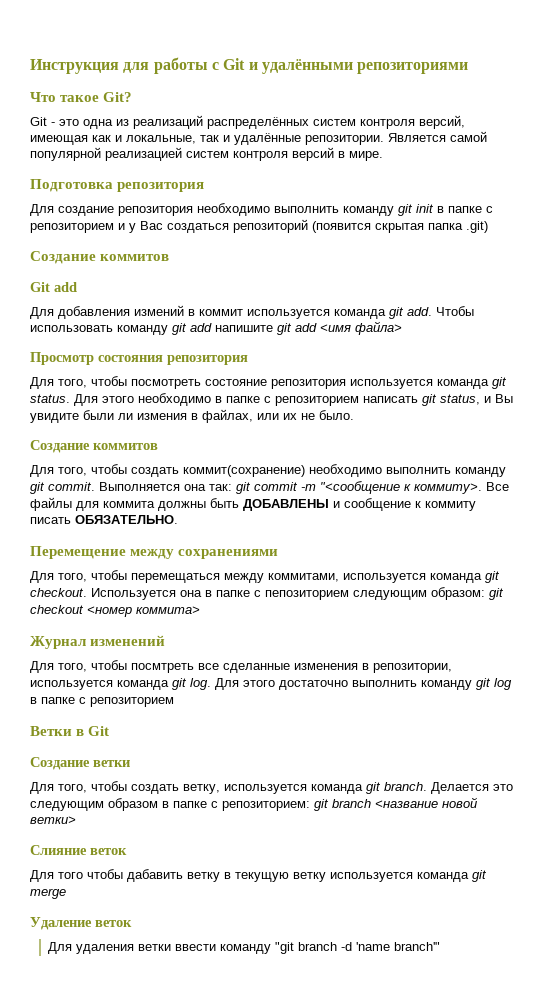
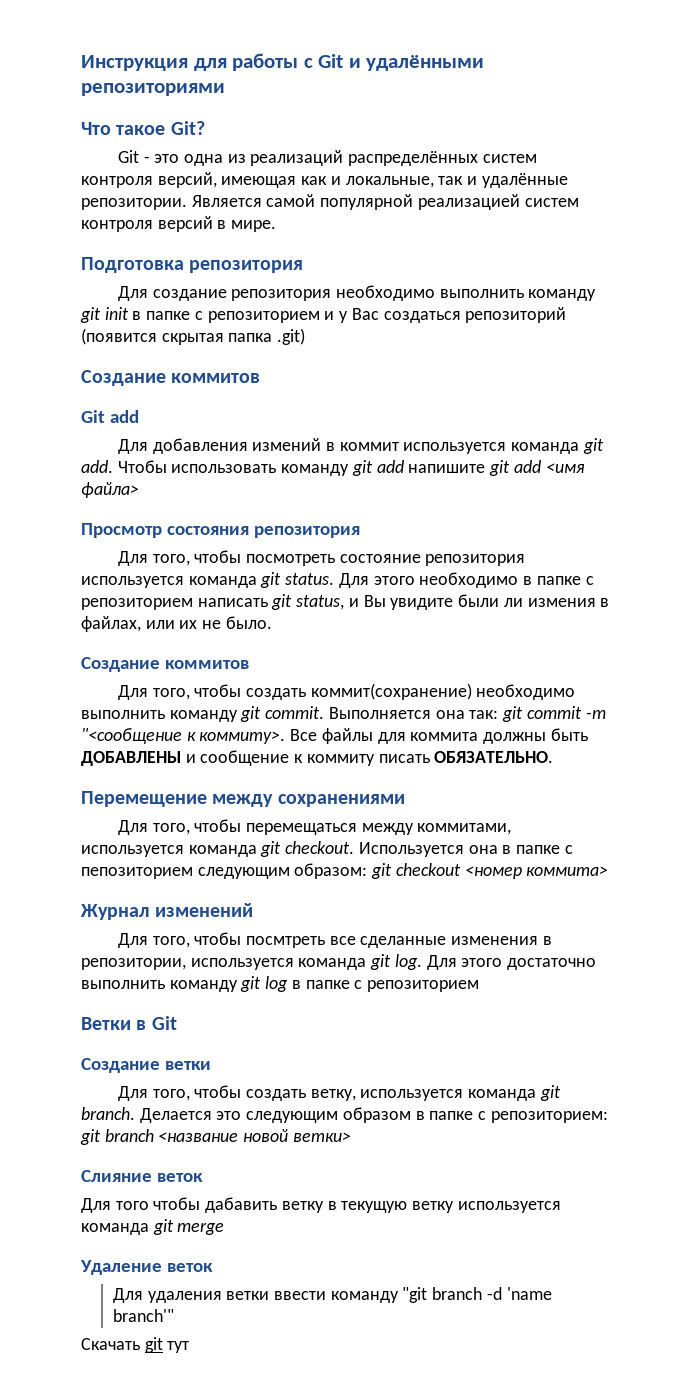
+ Скачать git тут

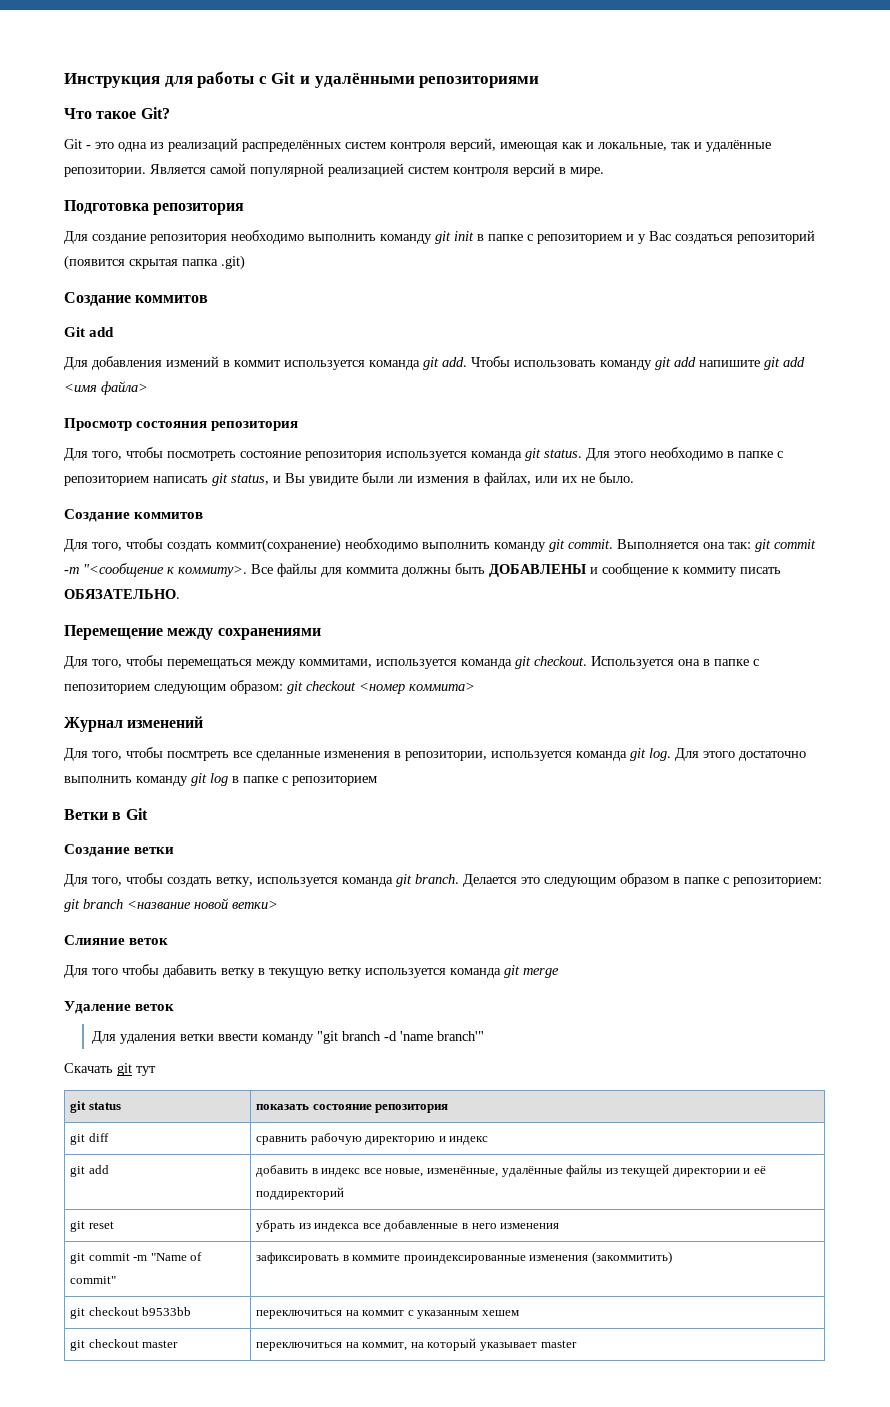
+ git status | показать состояние репозитория
+ git diff | сравнить рабочую директорию и индекс
+ git add | добавить в индекс все новые, изменённые, удалённые файлы из текущей директории и её поддиректорий
+ git reset | убрать из индекса все добавленные в него изменения
+ git commit -m "Name of commit" | зафиксировать в коммите проиндексированные изменения (закоммитить)
+ git checkout b9533bb | переключиться на коммит с указанным хешем
+ git checkout master | переключиться на коммит, на который указывает master

